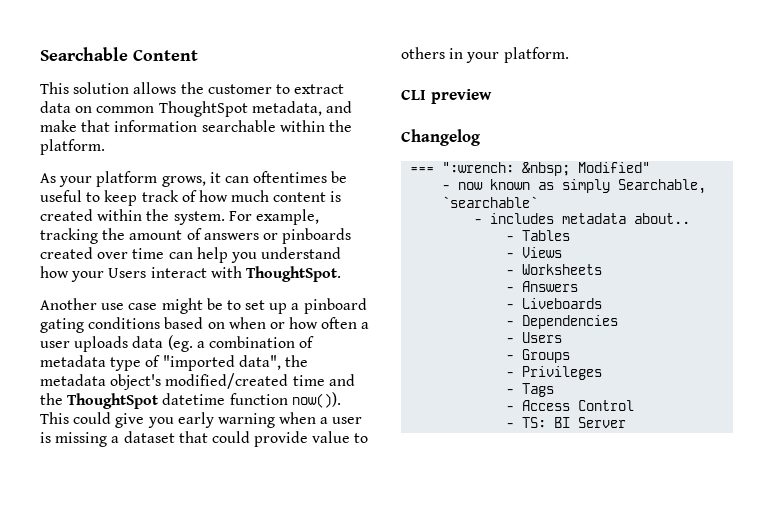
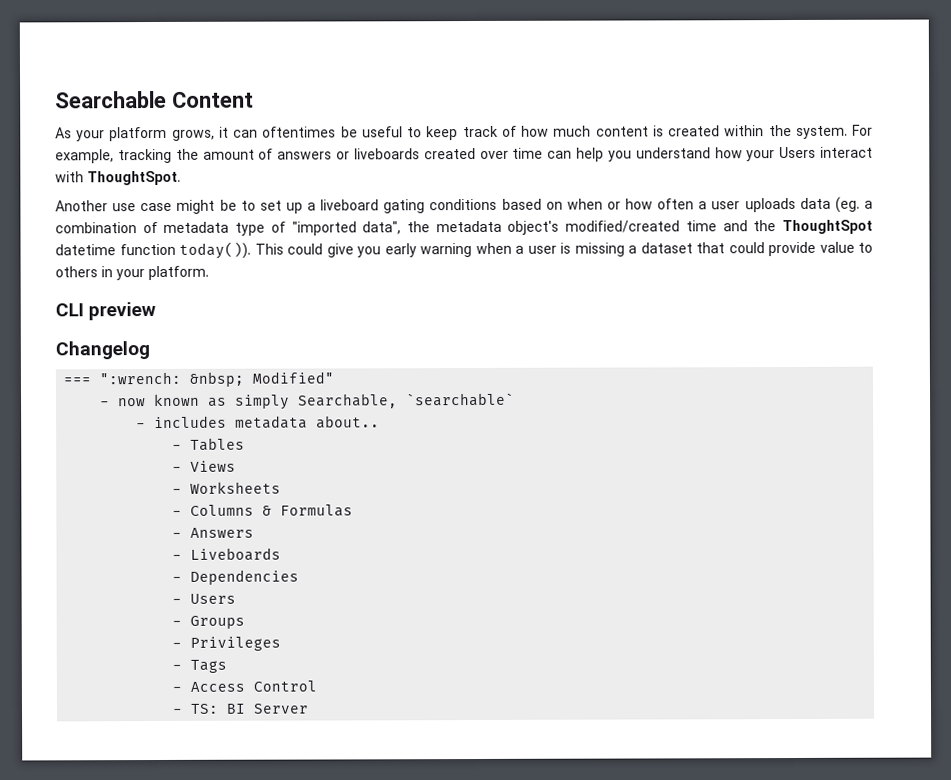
- This solution allows the customer to extract data on common ThoughtSpot metadata, and make that information searchable within the platform.
- For example, tracking the amount of answers or pinboards created over time can help you understand how your Users interact with ThoughtSpot.
+ For example, tracking the amount of answers or liveboards created over time can help you understand how your Users interact with ThoughtSpot.
- Another use case might be to set up a pinboard gating conditions based on when or how often a user uploads data (eg. a combination of metadata type of "imported data", the metadata object's modified/created time and the ThoughtSpot datetime function now()).
+ Another use case might be to set up a liveboard gating conditions based on when or how often a user uploads data (eg. a combination of metadata type of "imported data", the metadata object's modified/created time and the ThoughtSpot datetime function today()).
+ - Columns & Formulas

